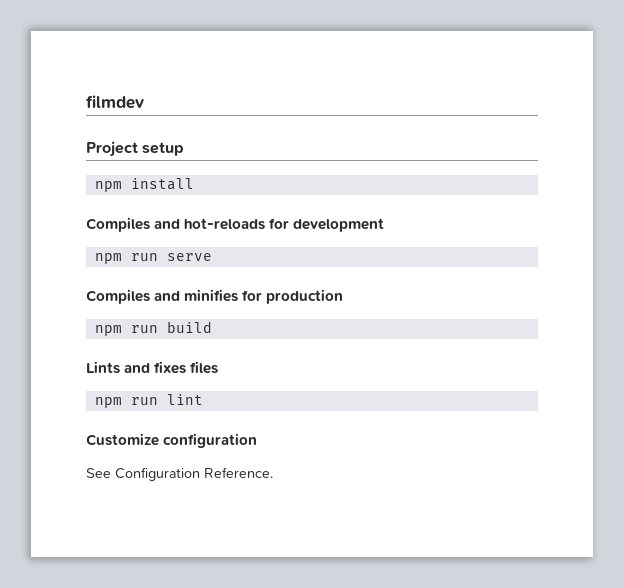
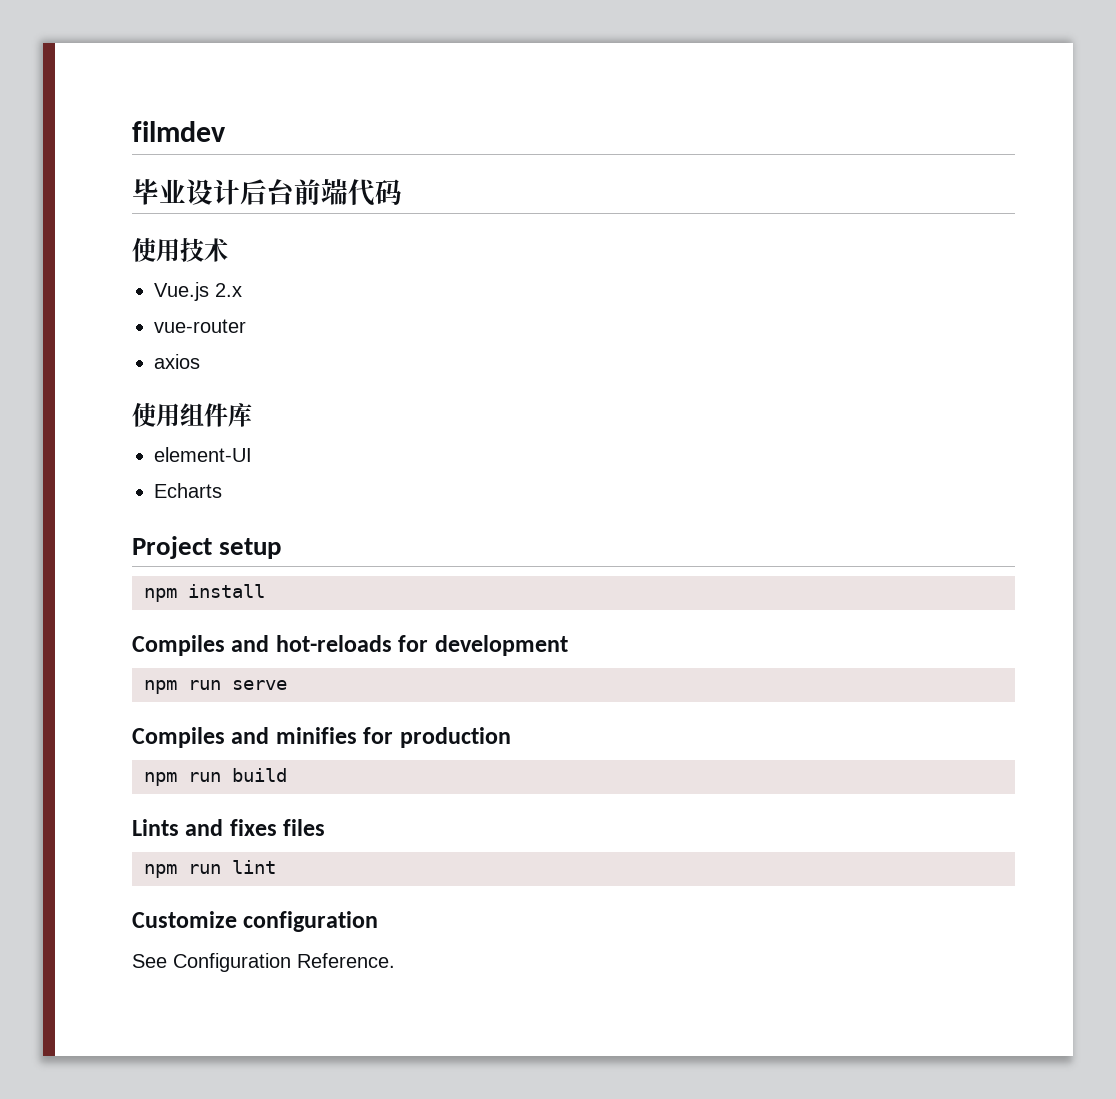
+ 毕业设计后台前端代码
+ 使用技术
+ Vue.js 2.x
+ vue-router
+ axios
+ 使用组件库
+ element-UI
+ Echarts

